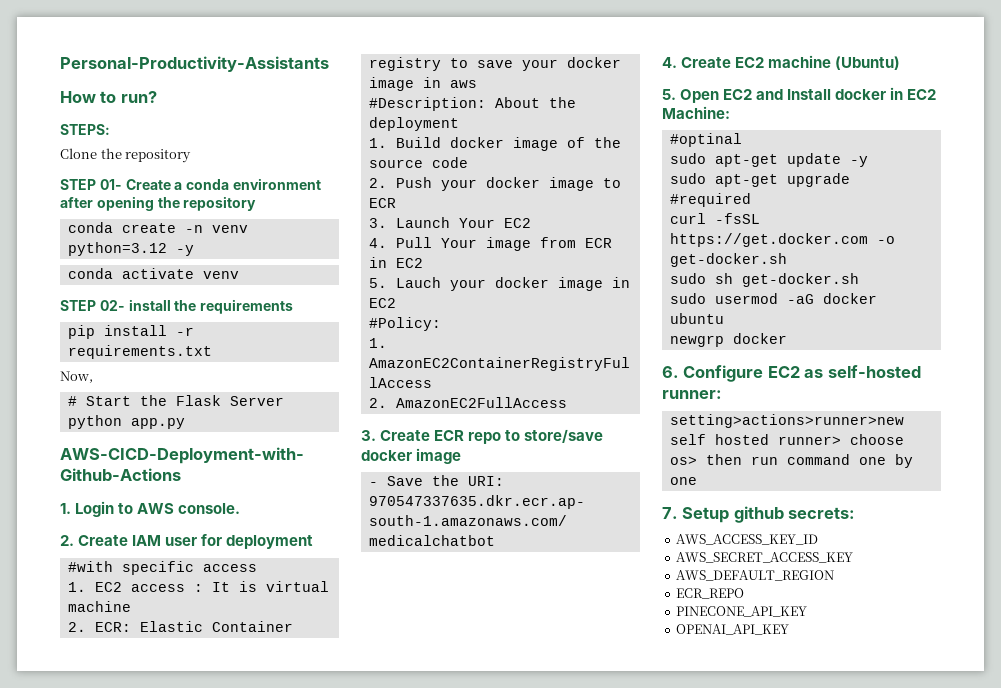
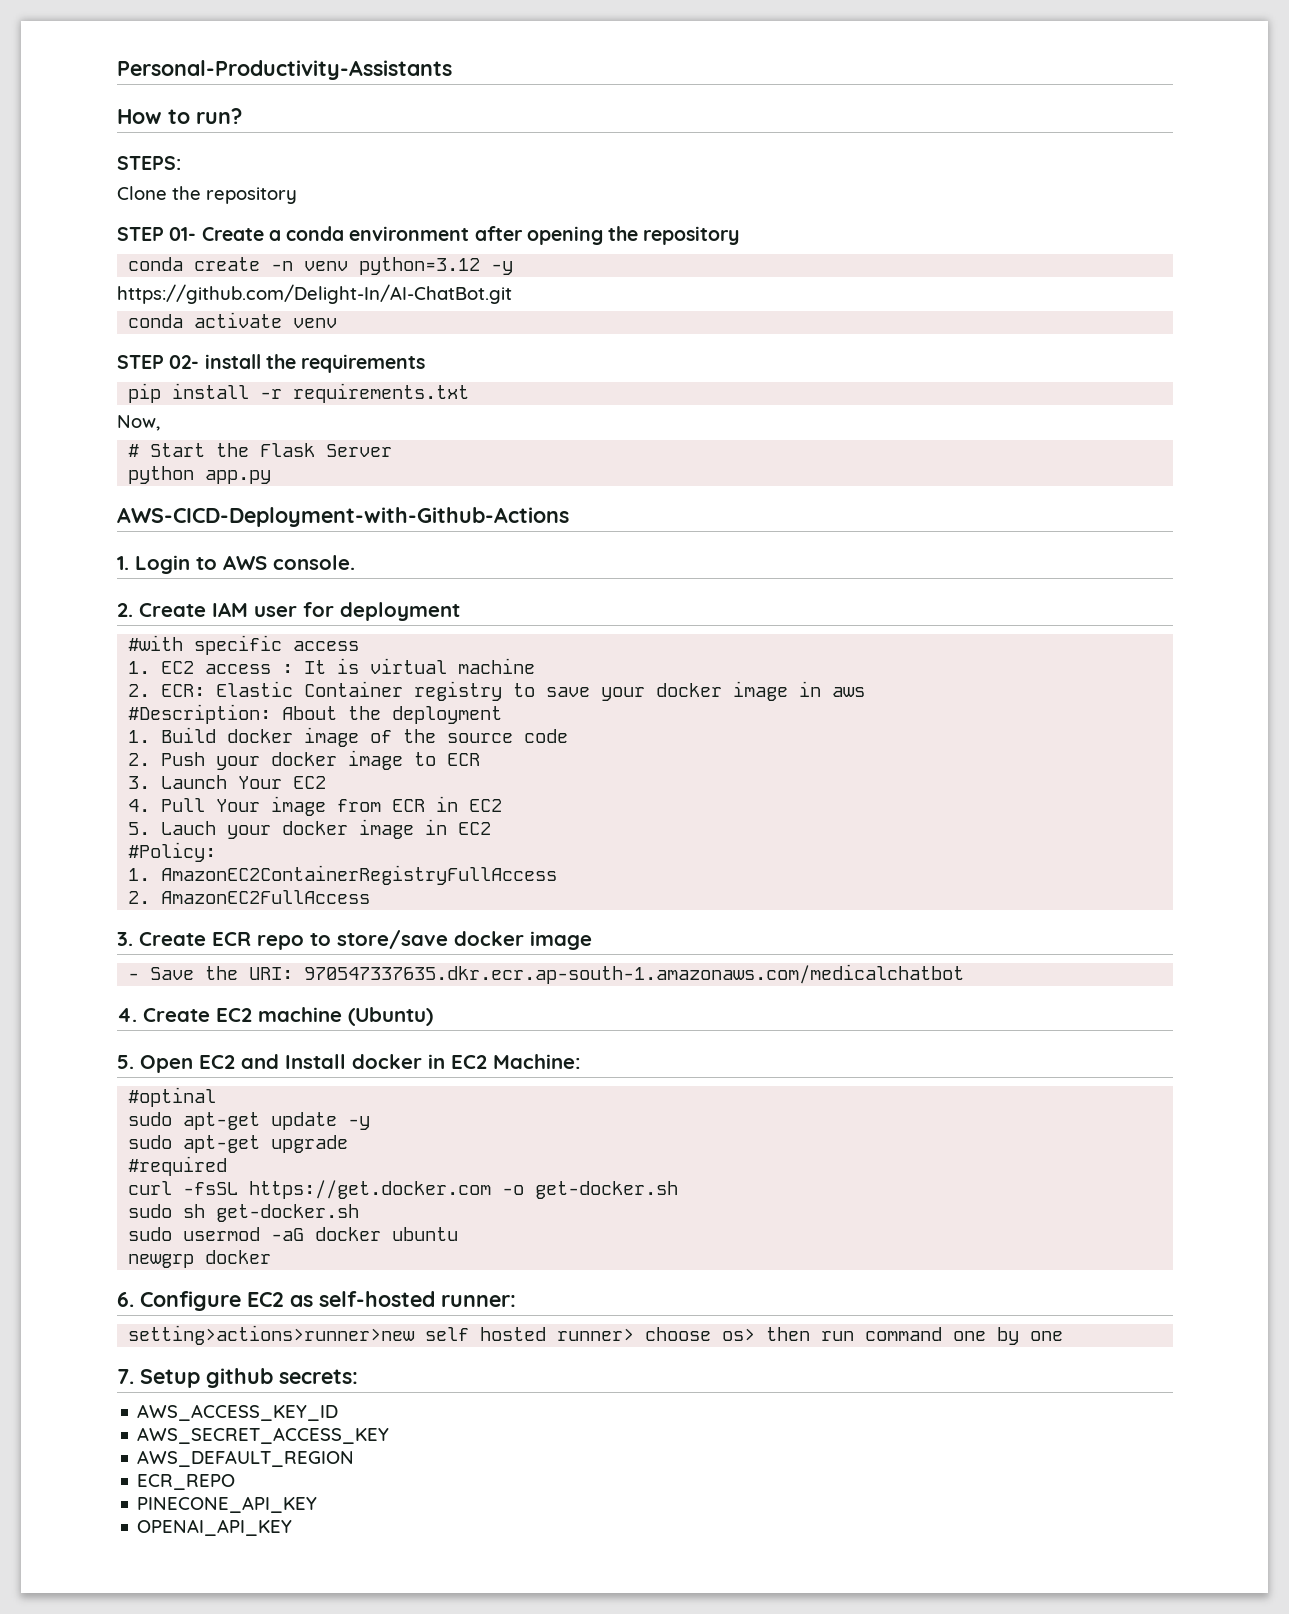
+ https://github.com/Delight-In/AI-ChatBot.git

